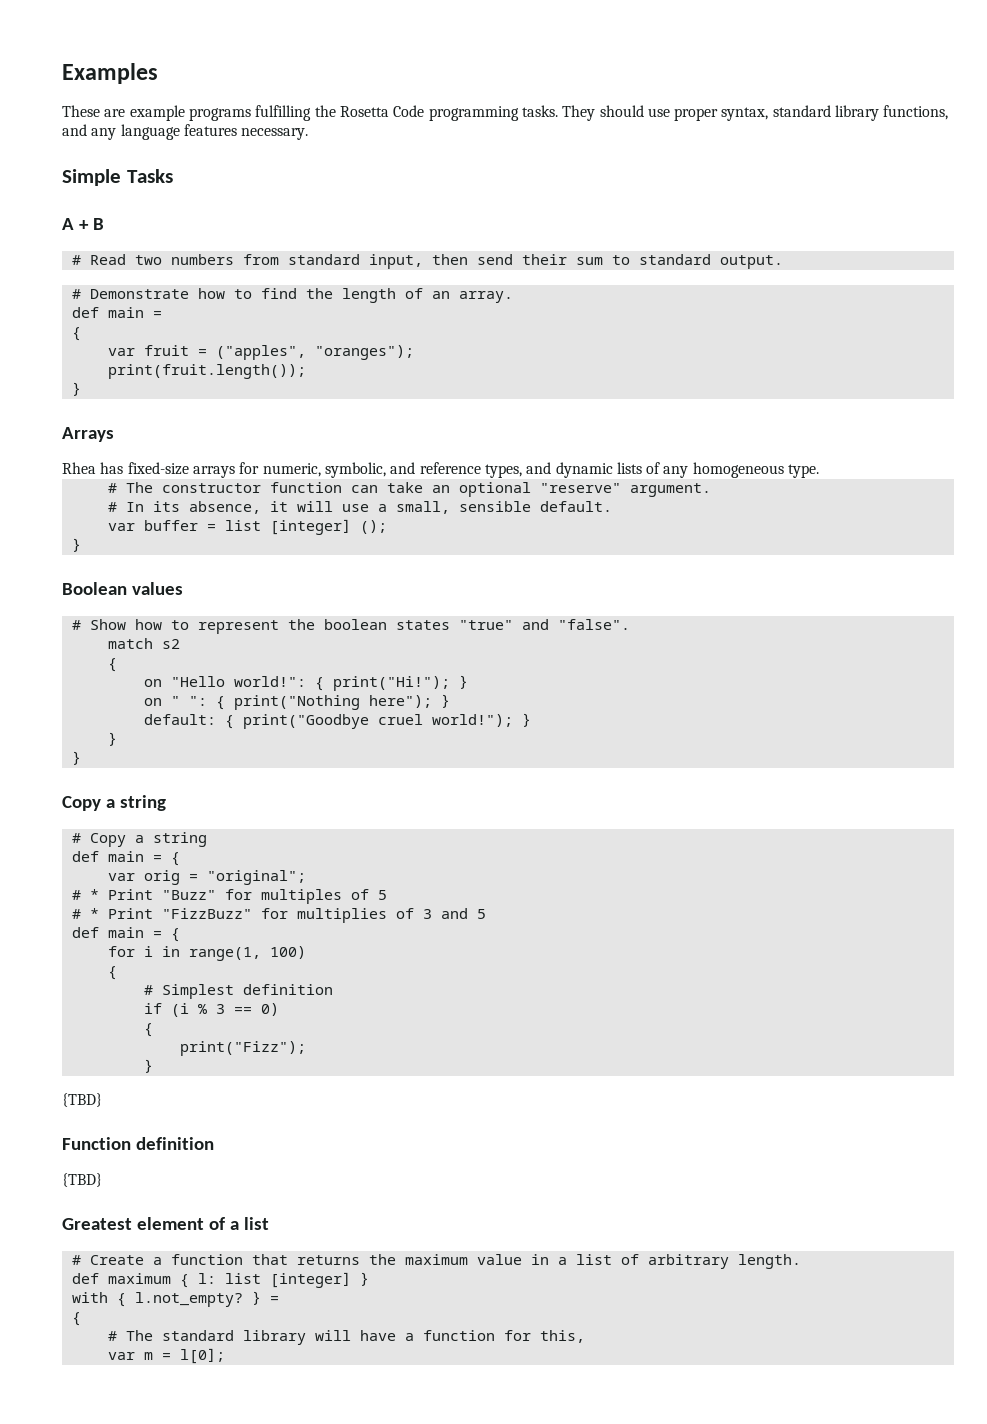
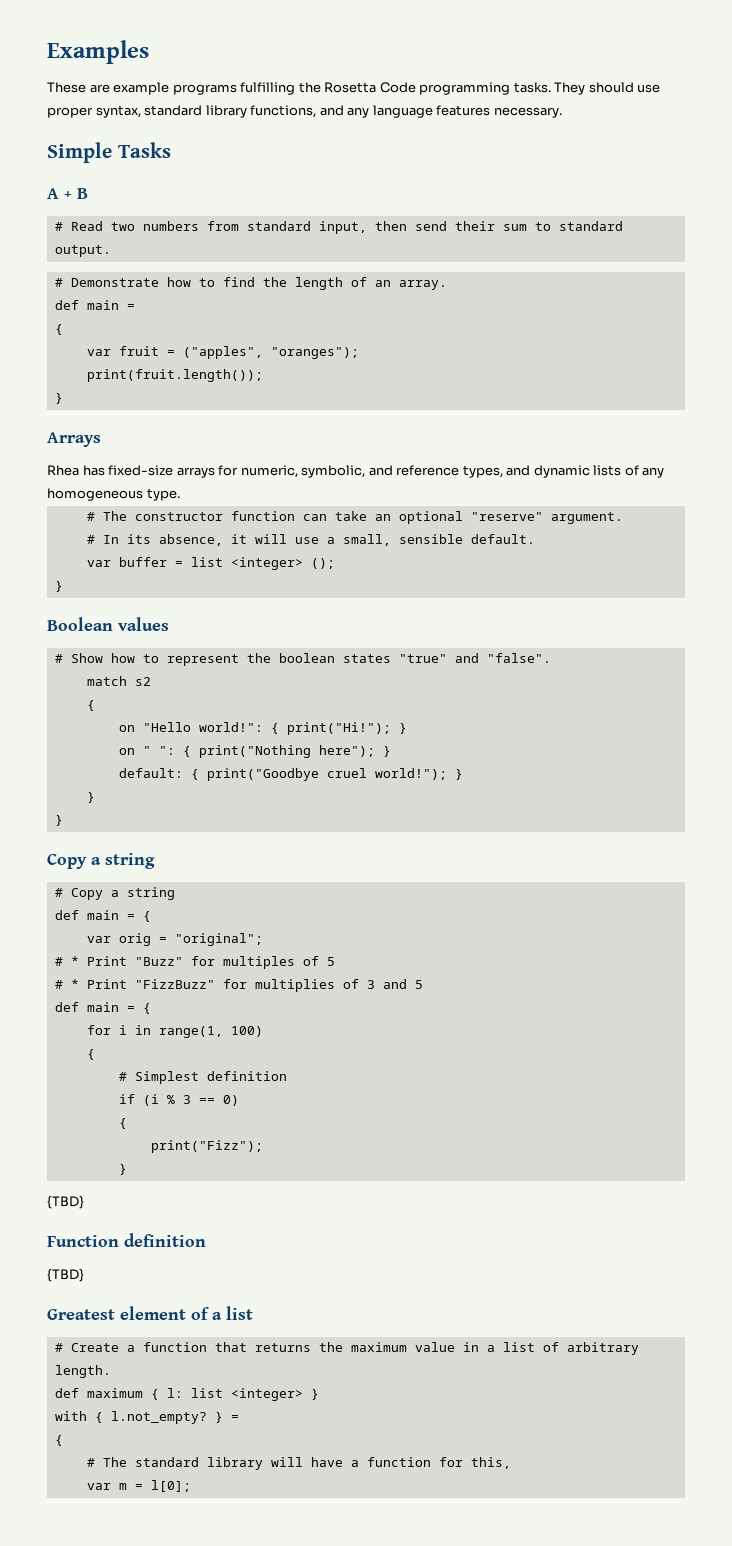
- var buffer = list [integer] ();
+ var buffer = list <integer> ();
- def maximum { l: list [integer] }
+ def maximum { l: list <integer> }

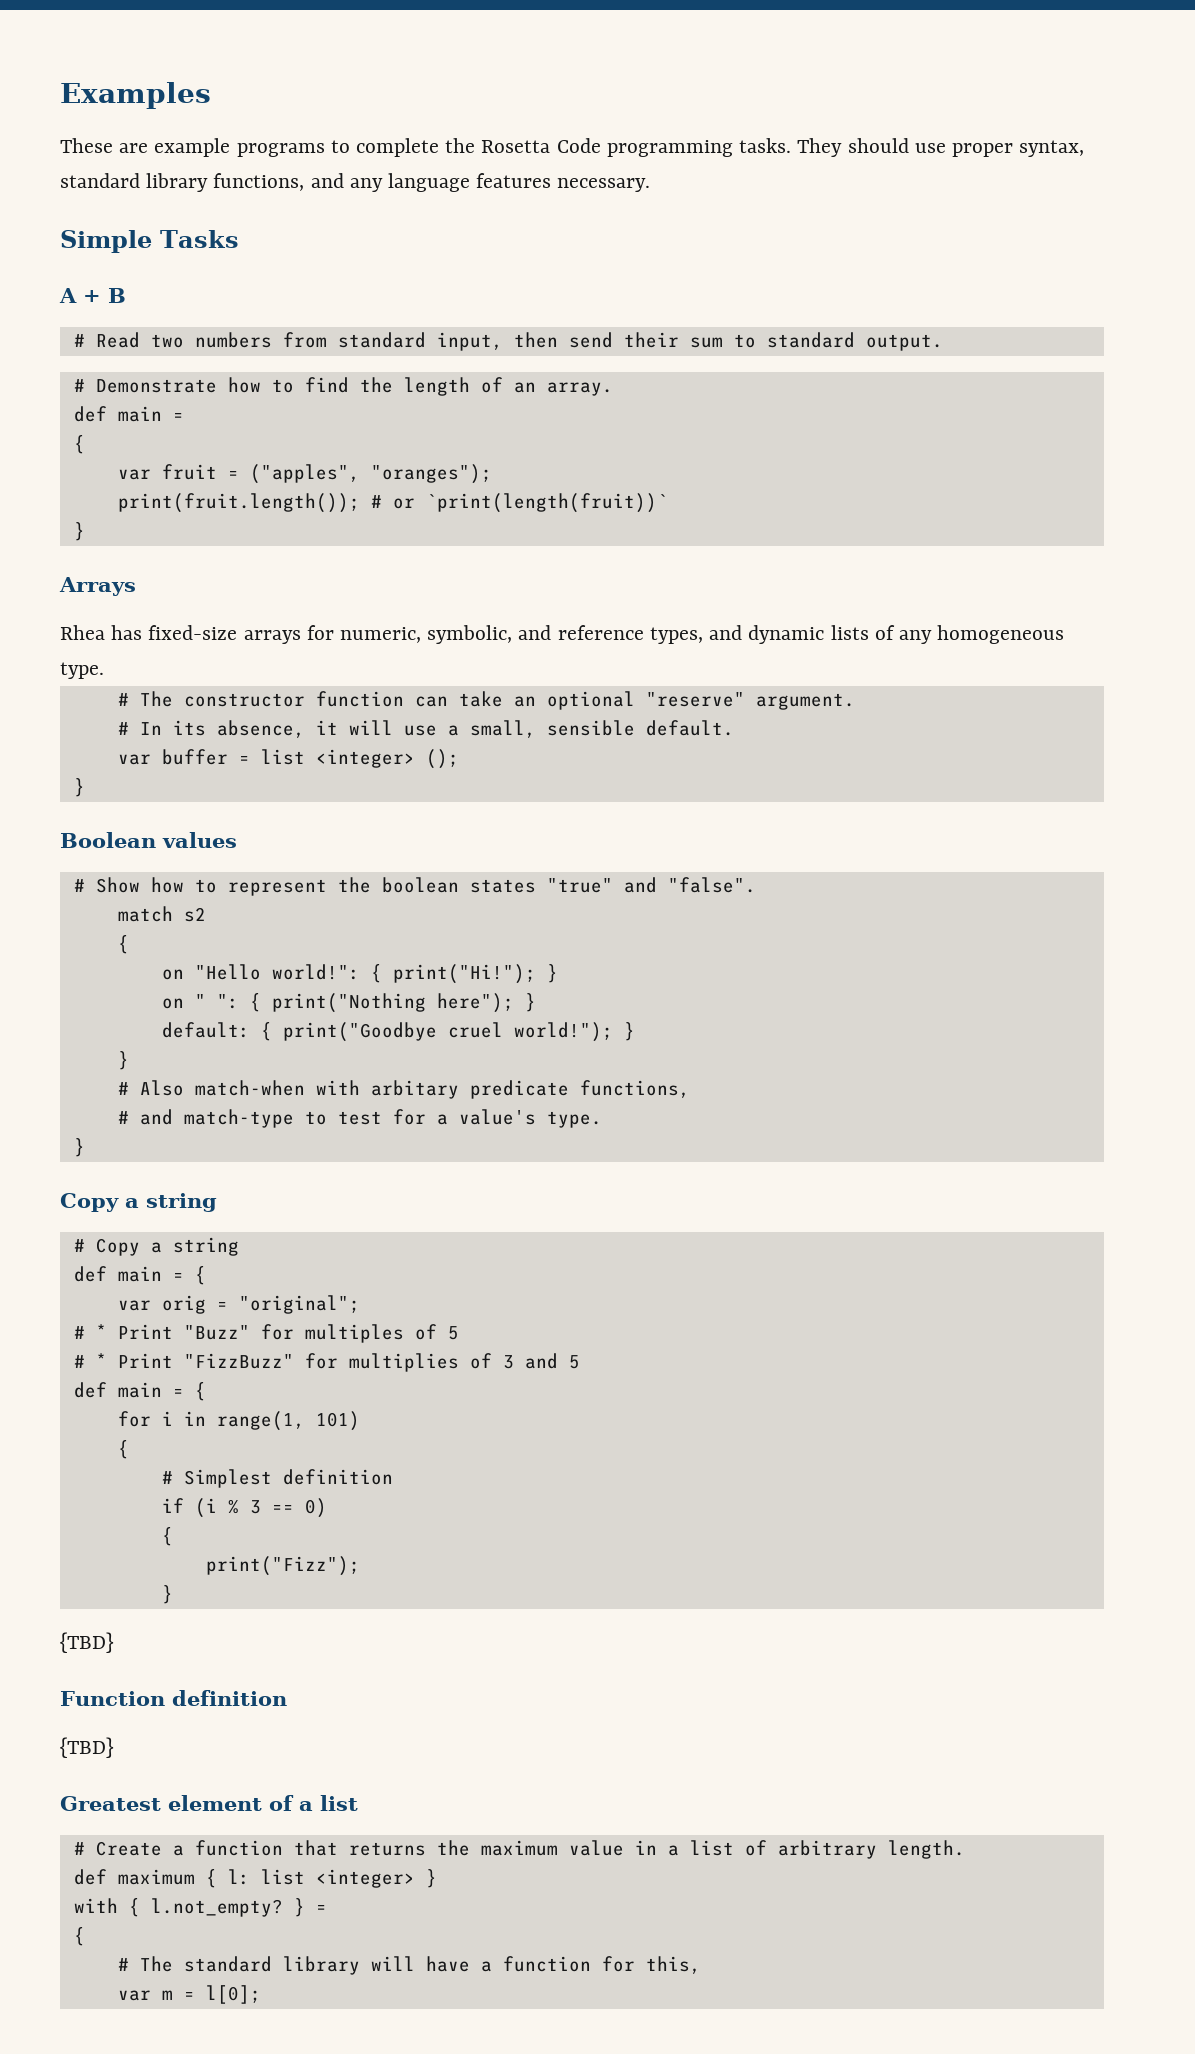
- These are example programs fulfilling the Rosetta Code programming tasks.
+ These are example programs to complete the Rosetta Code programming tasks.
- print(fruit.length());
+ print(fruit.length()); # or `print(length(fruit))`
+ # Also match-when with arbitary predicate functions,
+ # and match-type to test for a value's type.
- for i in range(1, 100)
+ for i in range(1, 101)

